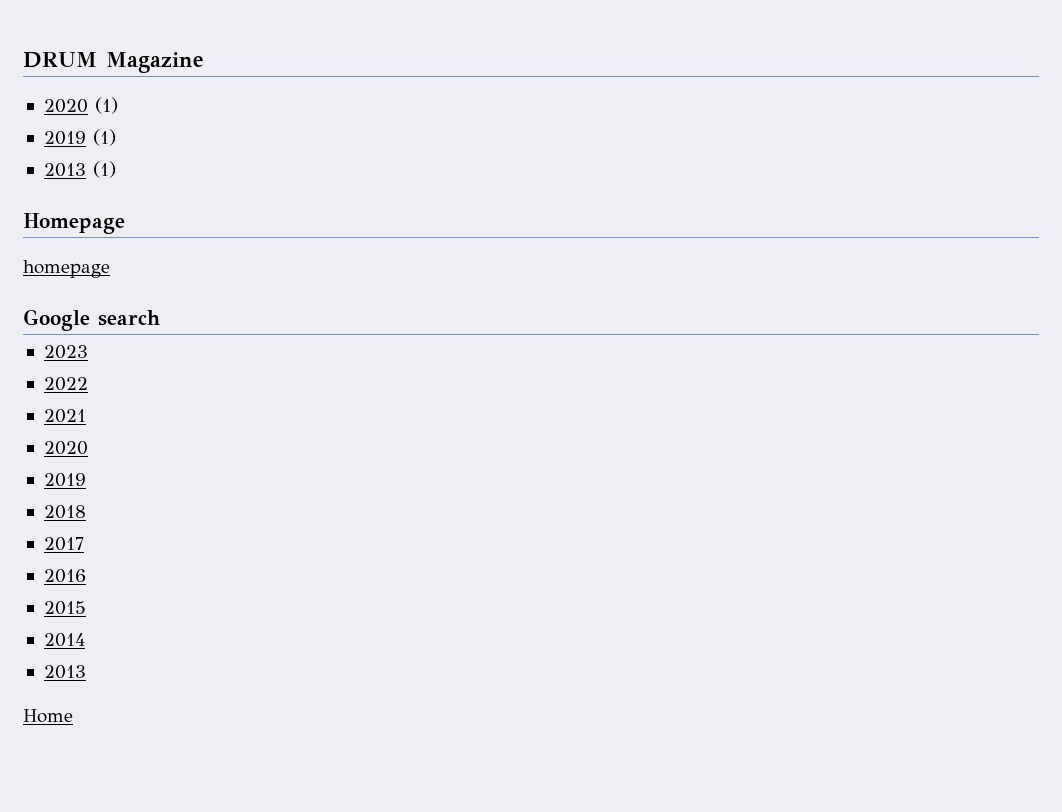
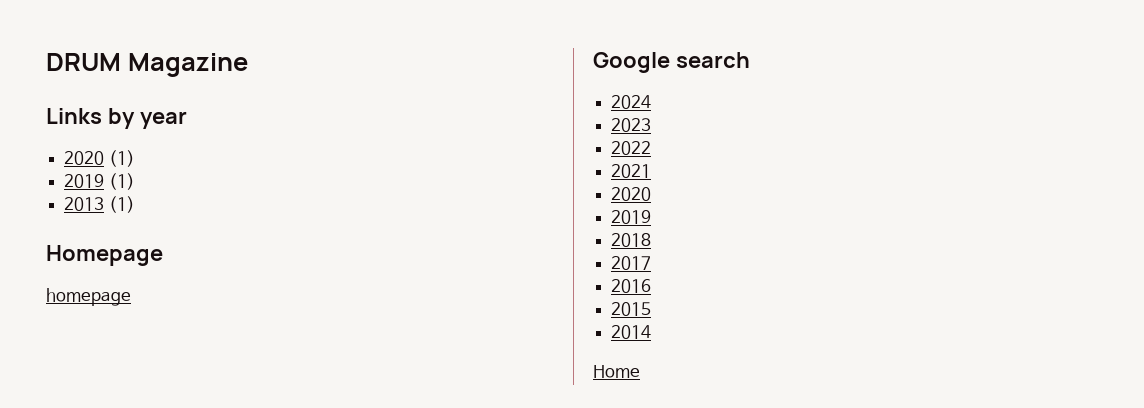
+ Links by year
+ 2024
  2014
- 2013

